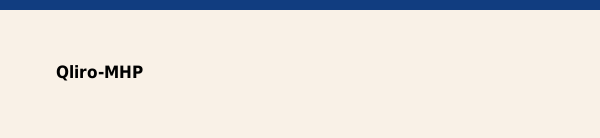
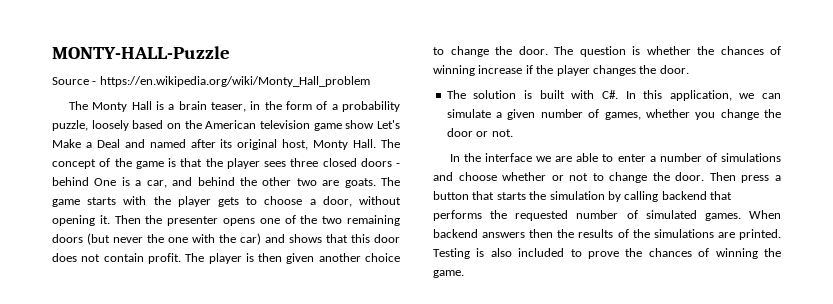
- Qliro-MHP
+ MONTY-HALL-Puzzle
+ Source - https://en.wikipedia.org/wiki/Monty_Hall_problem
+ The Monty Hall is a brain teaser, in the form of a probability puzzle, loosely based on the American television game show Let's Make a Deal and named after its original host, Monty Hall. The concept of the game is that the player sees three closed doors - behind One is a car, and behind the other two are goats. The game starts with the player gets to choose a door, without opening it. Then the presenter opens one of the two remaining doors (but never the one with the car) and shows that this door does not contain profit. The player is then given another choice to change the door. The question is whether the chances of winning increase if the player changes the door.
+ The solution is built with C#. In this application, we can simulate a given number of games, whether you change the door or not.
+ In the interface we are able to enter a number of simulations and choose whether or not to change the door. Then press a button that starts the simulation by calling backend that performs the requested number of simulated games. When backend answers then the results of the simulations are printed. Testing is also included to prove the chances of winning the game.

